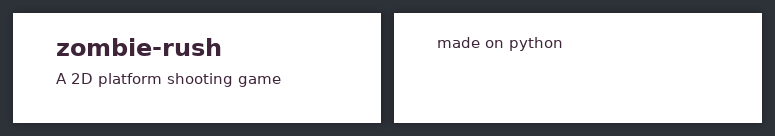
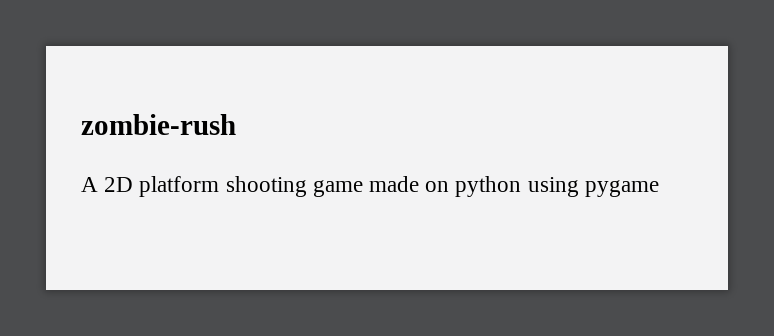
- A 2D platform shooting game made on python
+ A 2D platform shooting game made on python using pygame

